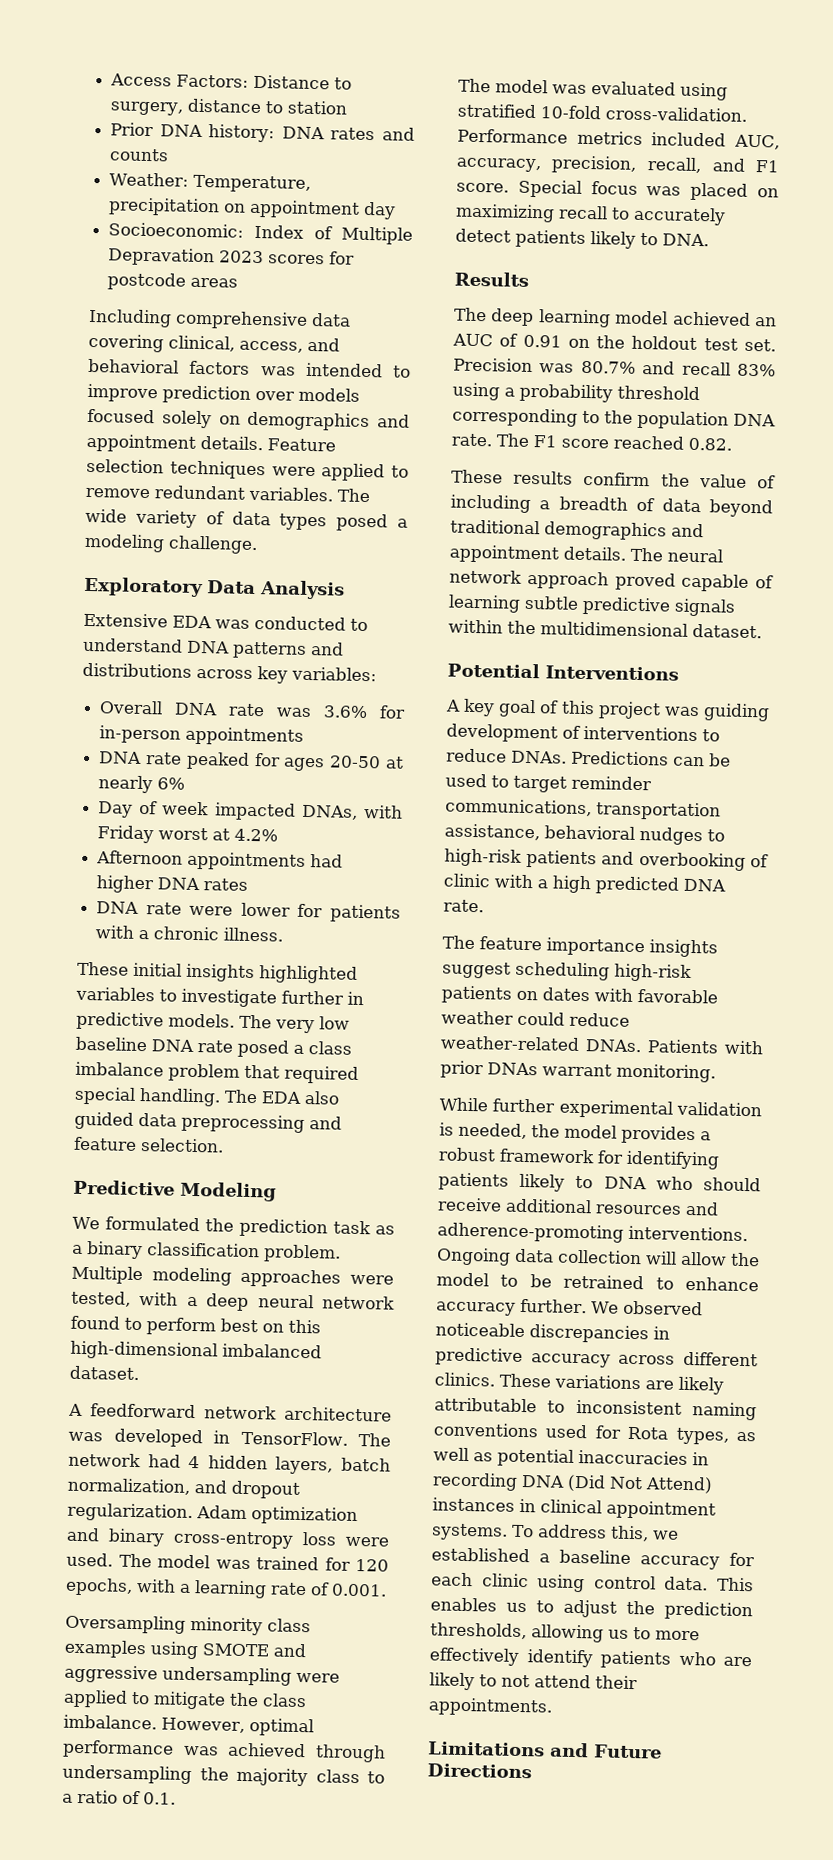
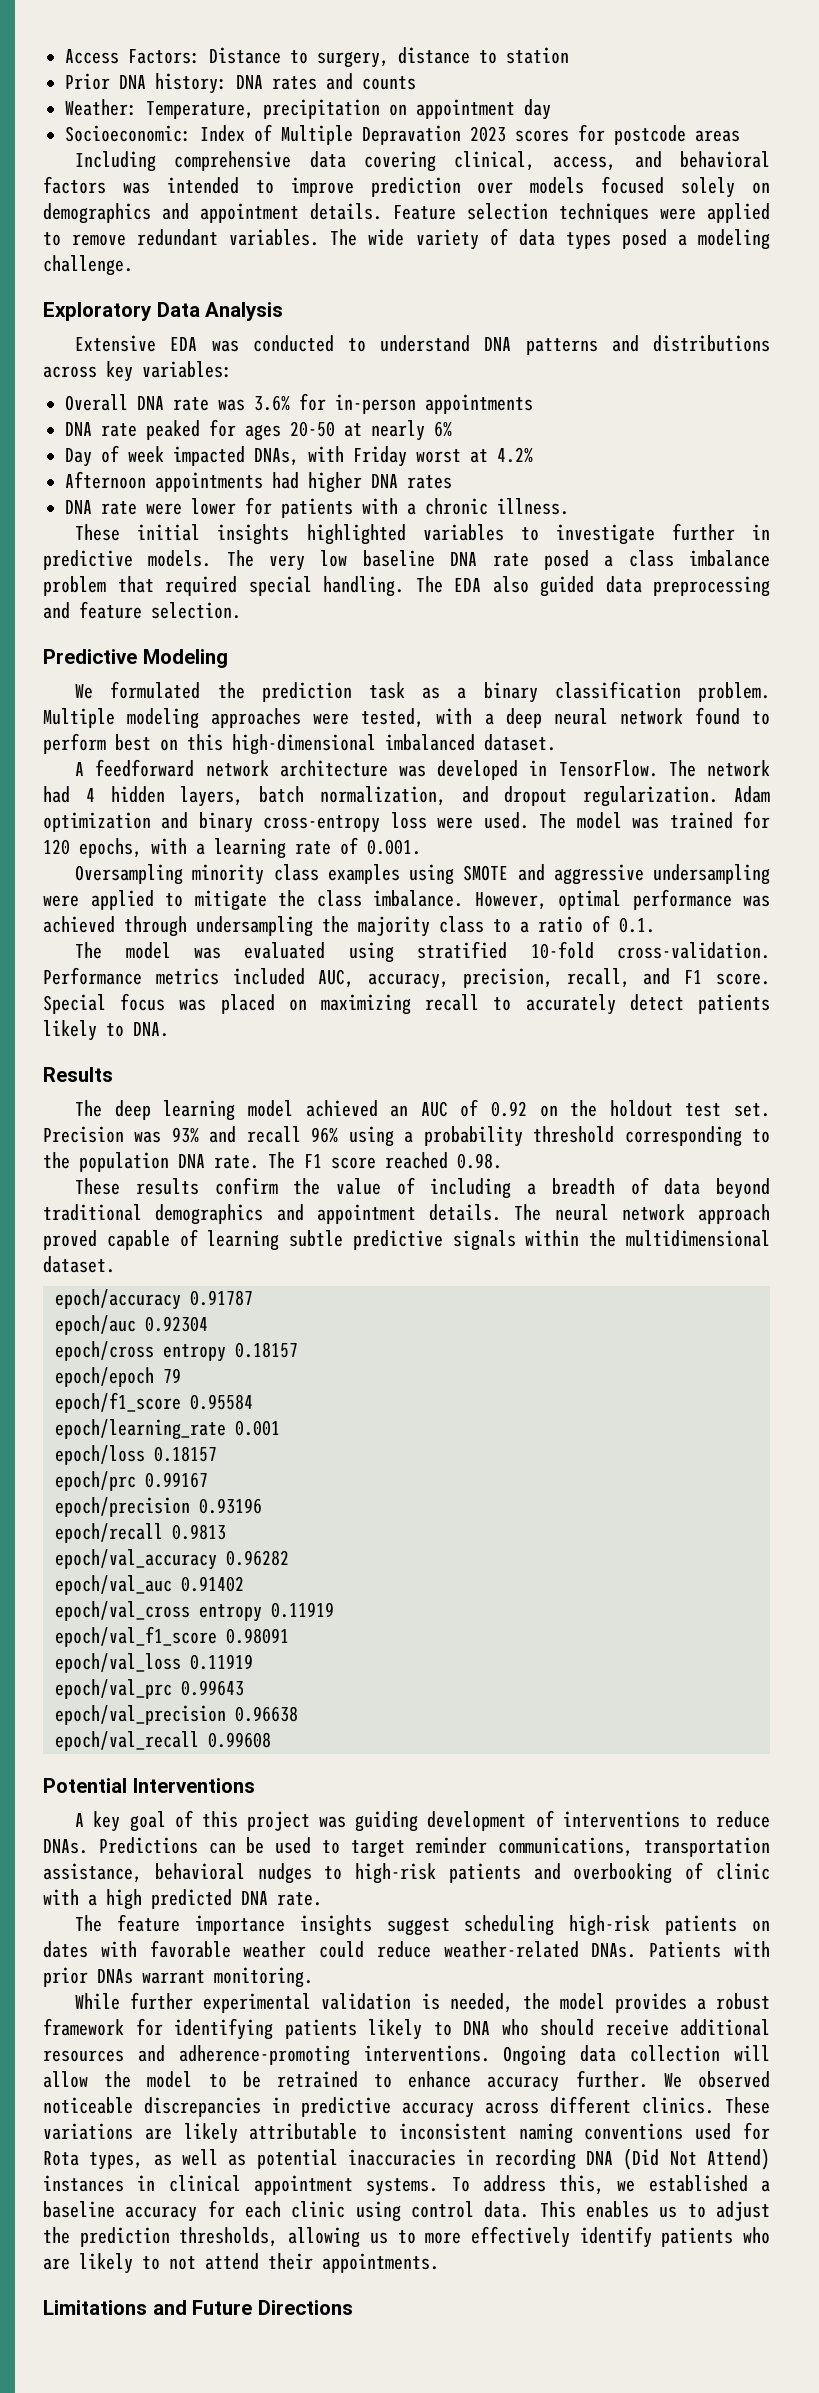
- The deep learning model achieved an AUC of 0.91 on the holdout test set.
+ The deep learning model achieved an AUC of 0.92 on the holdout test set.
- Precision was 80.7% and recall 83% using a probability threshold corresponding to the population DNA rate.
+ Precision was 93% and recall 96% using a probability threshold corresponding to the population DNA rate.
- The F1 score reached 0.82.
+ The F1 score reached 0.98.
+ epoch/accuracy 0.91787
+ epoch/auc 0.92304
+ epoch/cross entropy 0.18157
+ epoch/epoch 79
+ epoch/f1_score 0.95584
+ epoch/learning_rate 0.001
+ epoch/loss 0.18157
+ epoch/prc 0.99167
+ epoch/precision 0.93196
+ epoch/recall 0.9813
+ epoch/val_accuracy 0.96282
+ epoch/val_auc 0.91402
+ epoch/val_cross entropy 0.11919
+ epoch/val_f1_score 0.98091
+ epoch/val_loss 0.11919
+ epoch/val_prc 0.99643
+ epoch/val_precision 0.96638
+ epoch/val_recall 0.99608

